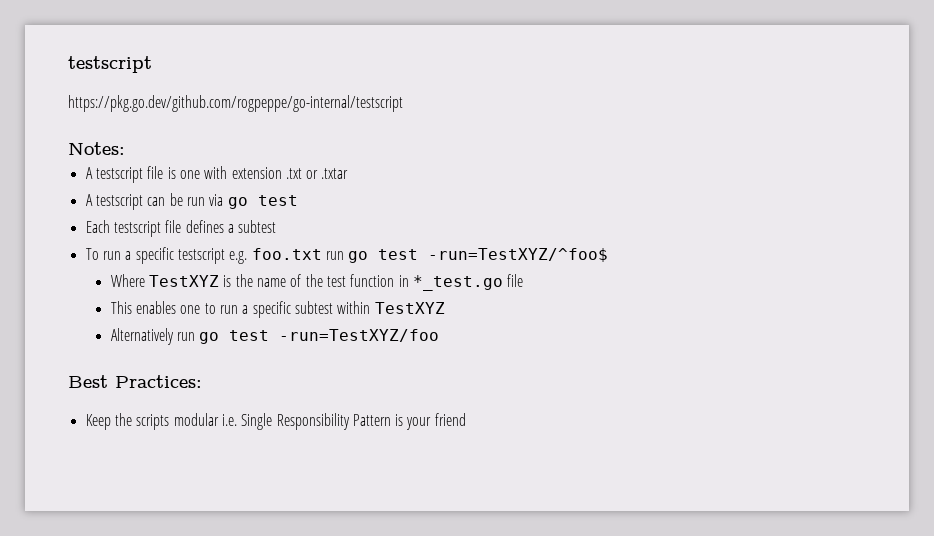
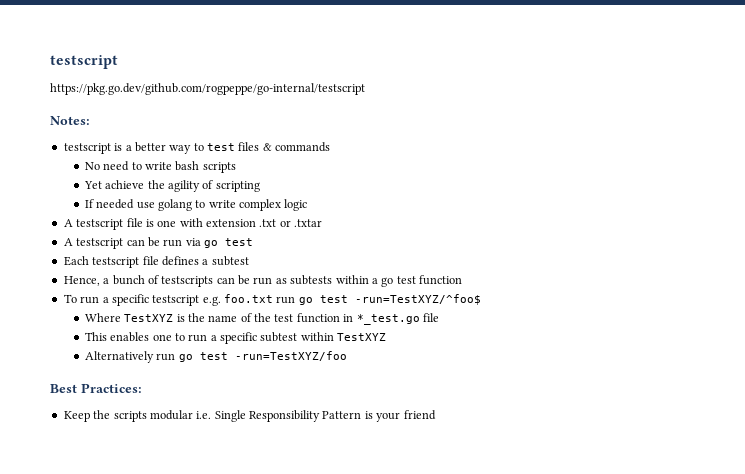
+ testscript is a better way to test files & commands
+ No need to write bash scripts
+ Yet achieve the agility of scripting
+ If needed use golang to write complex logic
+ Hence, a bunch of testscripts can be run as subtests within a go test function

